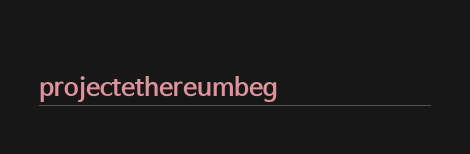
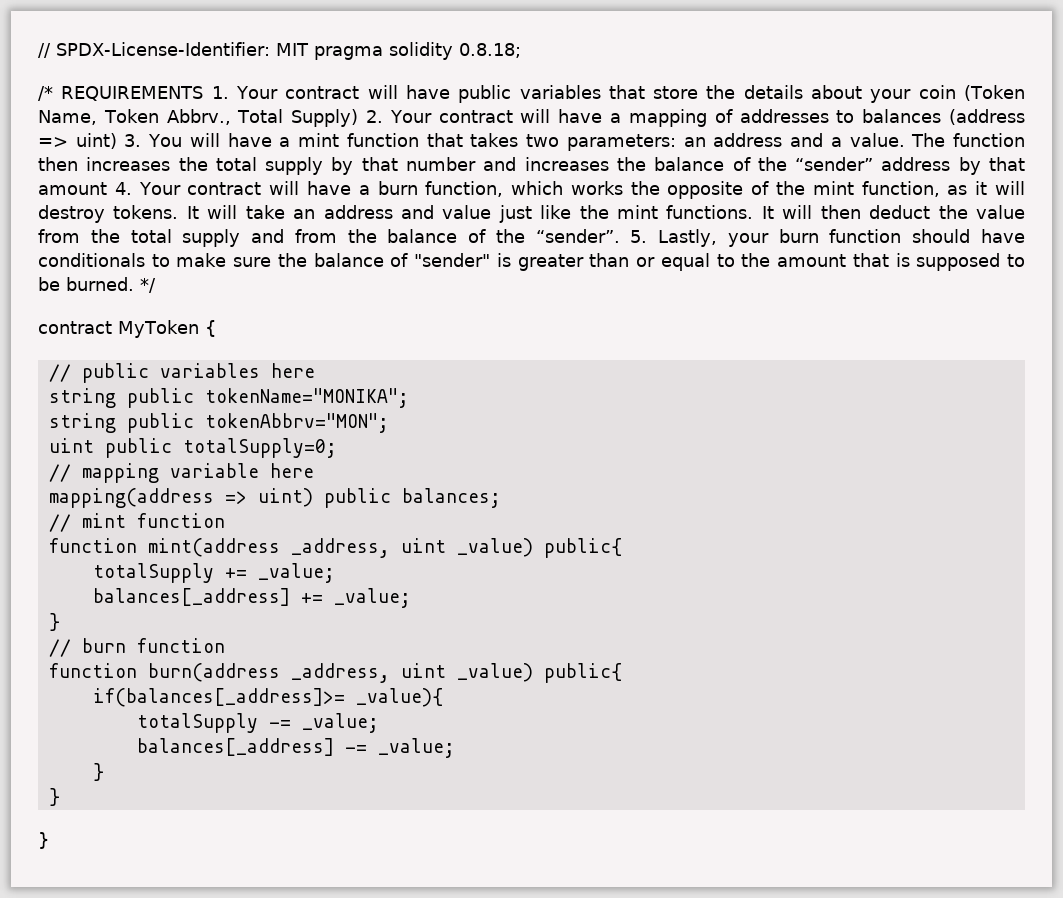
- projectethereumbeg
+ // SPDX-License-Identifier: MIT pragma solidity 0.8.18;
+ /* REQUIREMENTS 1. Your contract will have public variables that store the details about your coin (Token Name, Token Abbrv., Total Supply) 2. Your contract will have a mapping of addresses to balances (address => uint) 3. You will have a mint function that takes two parameters: an address and a value. The function then increases the total supply by that number and increases the balance of the “sender” address by that amount 4. Your contract will have a burn function, which works the opposite of the mint function, as it will destroy tokens. It will take an address and value just like the mint functions. It will then deduct the value from the total supply and from the balance of the “sender”. 5. Lastly, your burn function should have conditionals to make sure the balance of "sender" is greater than or equal to the amount that is supposed to be burned. */
+ contract MyToken {
+ // public variables here
+ string public tokenName="MONIKA";
+ string public tokenAbbrv="MON";
+ uint public totalSupply=0;
+ // mapping variable here
+ mapping(address => uint) public balances;
+ // mint function
+ function mint(address _address, uint _value) public{
+ totalSupply += _value;
+ balances[_address] += _value;
+ }
+ // burn function
+ function burn(address _address, uint _value) public{
+ if(balances[_address]>= _value){
+ totalSupply -= _value;
+ balances[_address] -= _value;
+ }
+ }
+ }

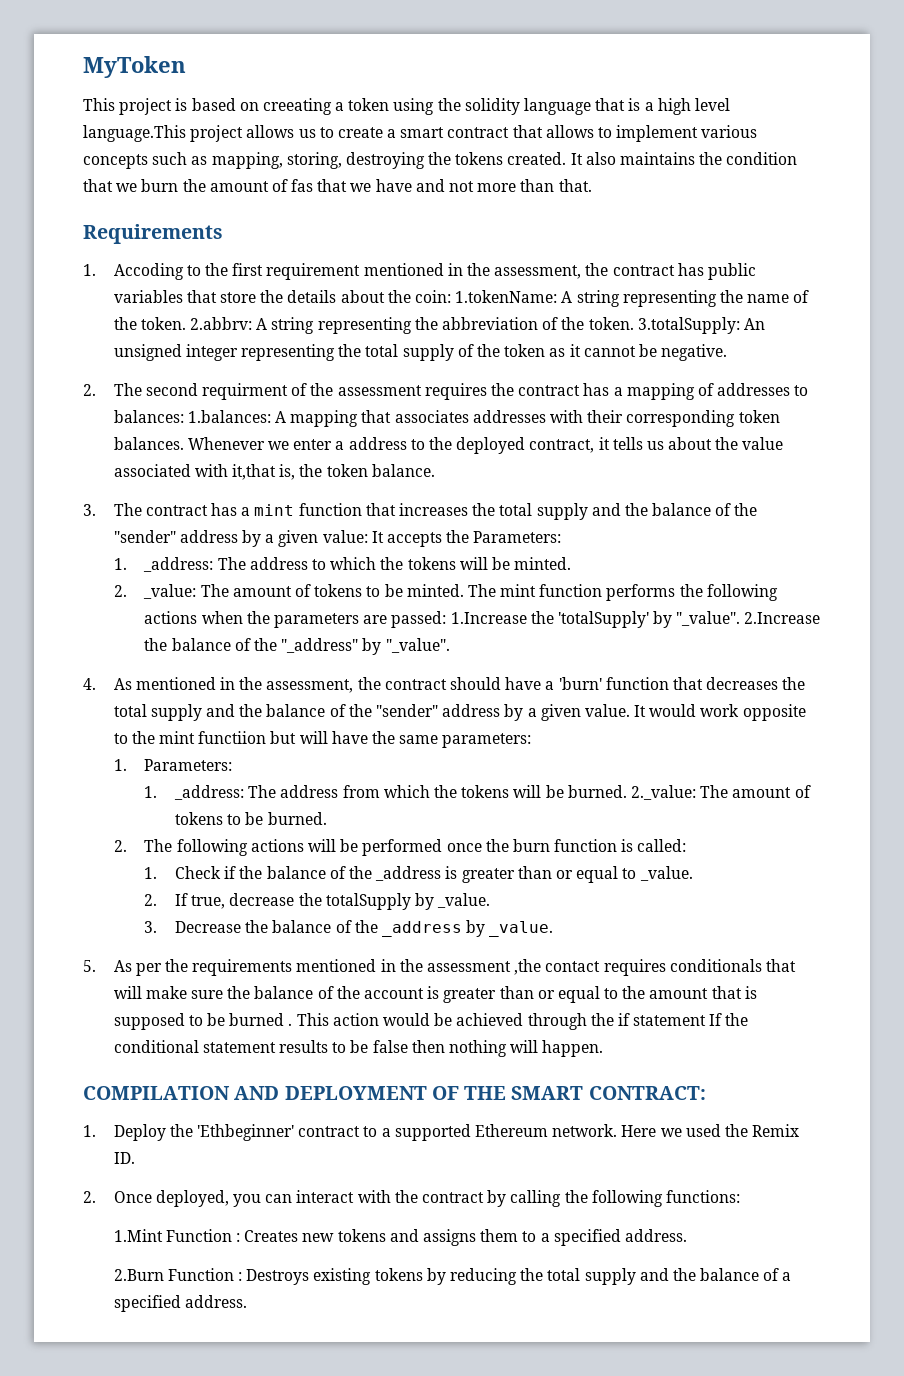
- // SPDX-License-Identifier: MIT pragma solidity 0.8.18;
- /* REQUIREMENTS 1. Your contract will have public variables that store the details about your coin (Token Name, Token Abbrv., Total Supply) 2. Your contract will have a mapping of addresses to balances (address => uint) 3. You will have a mint function that takes two parameters: an address and a value. The function then increases the total supply by that number and increases the balance of the “sender” address by that amount 4. Your contract will have a burn function, which works the opposite of the mint function, as it will destroy tokens. It will take an address and value just like the mint functions. It will then deduct the value from the total supply and from the balance of the “sender”. 5. Lastly, your burn function should have conditionals to make sure the balance of "sender" is greater than or equal to the amount that is supposed to be burned. */
- contract MyToken {
- // public variables here
- string public tokenName="MONIKA";
- string public tokenAbbrv="MON";
- uint public totalSupply=0;
- // mapping variable here
- mapping(address => uint) public balances;
- // mint function
- function mint(address _address, uint _value) public{
- totalSupply += _value;
- balances[_address] += _value;
- }
- // burn function
- function burn(address _address, uint _value) public{
- if(balances[_address]>= _value){
- totalSupply -= _value;
- balances[_address] -= _value;
- }
- }
- }
+ MyToken
+ This project is based on creeating a token using the solidity language that is a high level language.This project allows us to create a smart contract that allows to implement various concepts such as mapping, storing, destroying the tokens created. It also maintains the condition that we burn the amount of fas that we have and not more than that.
+ Requirements
+ 1. Accoding to the first requirement mentioned in the assessment, the contract has public variables that store the details about the coin: 1.tokenName: A string representing the name of the token. 2.abbrv: A string representing the abbreviation of the token. 3.totalSupply: An unsigned integer representing the total supply of the token as it cannot be negative.
+ 2. The second requirment of the assessment requires the contract has a mapping of addresses to balances: 1.balances: A mapping that associates addresses with their corresponding token balances. Whenever we enter a address to the deployed contract, it tells us about the value associated with it,that is, the token balance.
+ 3. The contract has a mint function that increases the total supply and the balance of the "sender" address by a given value: It accepts the Parameters:
+ 1. _address: The address to which the tokens will be minted.
+ 2. _value: The amount of tokens to be minted. The mint function performs the following actions when the parameters are passed: 1.Increase the 'totalSupply' by "_value". 2.Increase the balance of the "_address" by "_value".
+ 4. As mentioned in the assessment, the contract should have a 'burn' function that decreases the total supply and the balance of the "sender" address by a given value. It would work opposite to the mint functiion but will have the same parameters:
+ 1. Parameters:
+ 1. _address: The address from which the tokens will be burned. 2._value: The amount of tokens to be burned.
+ 2. The following actions will be performed once the burn function is called:
+ 1. Check if the balance of the _address is greater than or equal to _value.
+ 2. If true, decrease the totalSupply by _value.
+ 3. Decrease the balance of the _address by _value.
+ 5. As per the requirements mentioned in the assessment ,the contact requires conditionals that will make sure the balance of the account is greater than or equal to the amount that is supposed to be burned . This action would be achieved through the if statement If the conditional statement results to be false then nothing will happen.
+ COMPILATION AND DEPLOYMENT OF THE SMART CONTRACT:
+ 1. Deploy the 'Ethbeginner' contract to a supported Ethereum network. Here we used the Remix ID.
+ 2. Once deployed, you can interact with the contract by calling the following functions:
+ 1.Mint Function : Creates new tokens and assigns them to a specified address.
+ 2.Burn Function : Destroys existing tokens by reducing the total supply and the balance of a specified address.

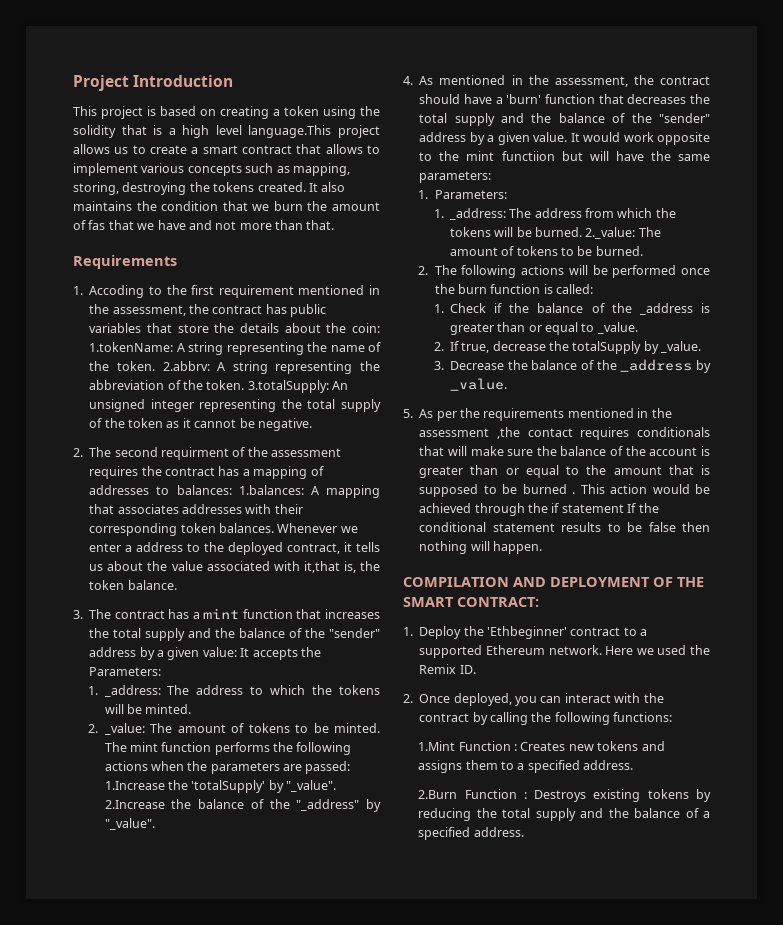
- MyToken
+ Project Introduction
- This project is based on creeating a token using the solidity language that is a high level language.This project allows us to create a smart contract that allows to implement various concepts such as mapping, storing, destroying the tokens created.
+ This project is based on creating a token using the solidity that is a high level language.This project allows us to create a smart contract that allows to implement various concepts such as mapping, storing, destroying the tokens created.

